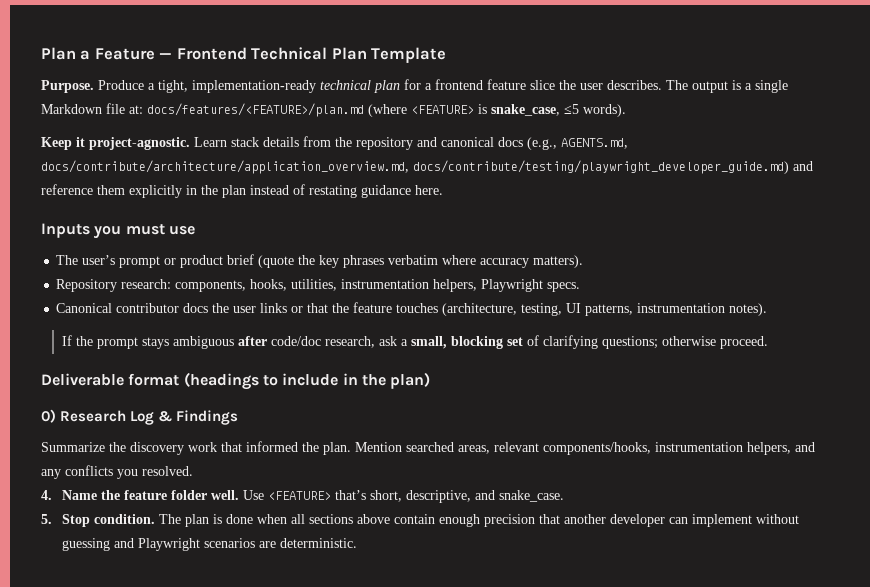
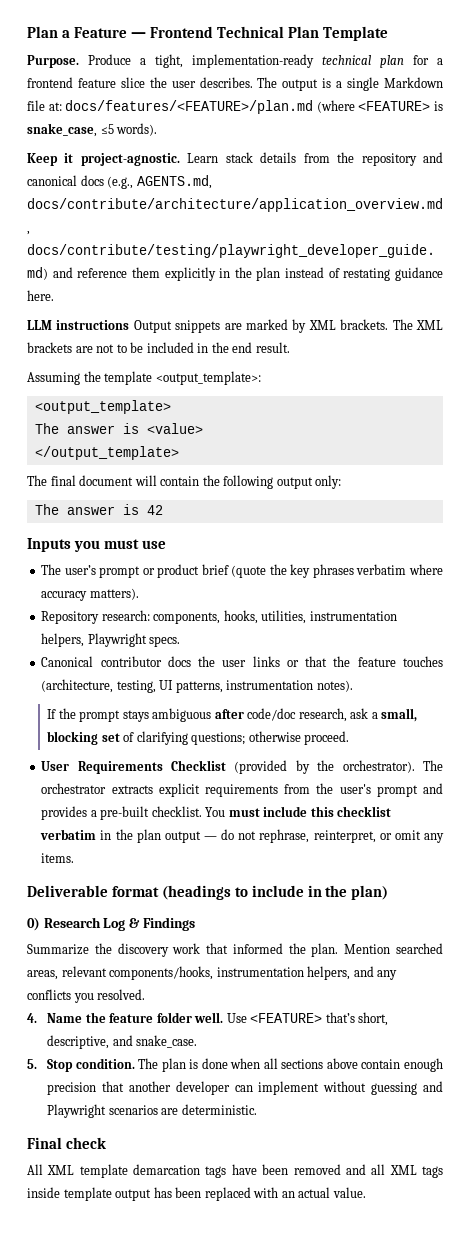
+ LLM instructions Output snippets are marked by XML brackets. The XML brackets are not to be included in the end result.
+ Assuming the template <output_template>:
+ <output_template>
+ The answer is <value>
+ </output_template>
+ The final document will contain the following output only:
+ The answer is 42
+ User Requirements Checklist (provided by the orchestrator). The orchestrator extracts explicit requirements from the user's prompt and provides a pre-built checklist. You must include this checklist verbatim in the plan output — do not rephrase, reinterpret, or omit any items.
+ Final check
+ All XML template demarcation tags have been removed and all XML tags inside template output has been replaced with an actual value.

